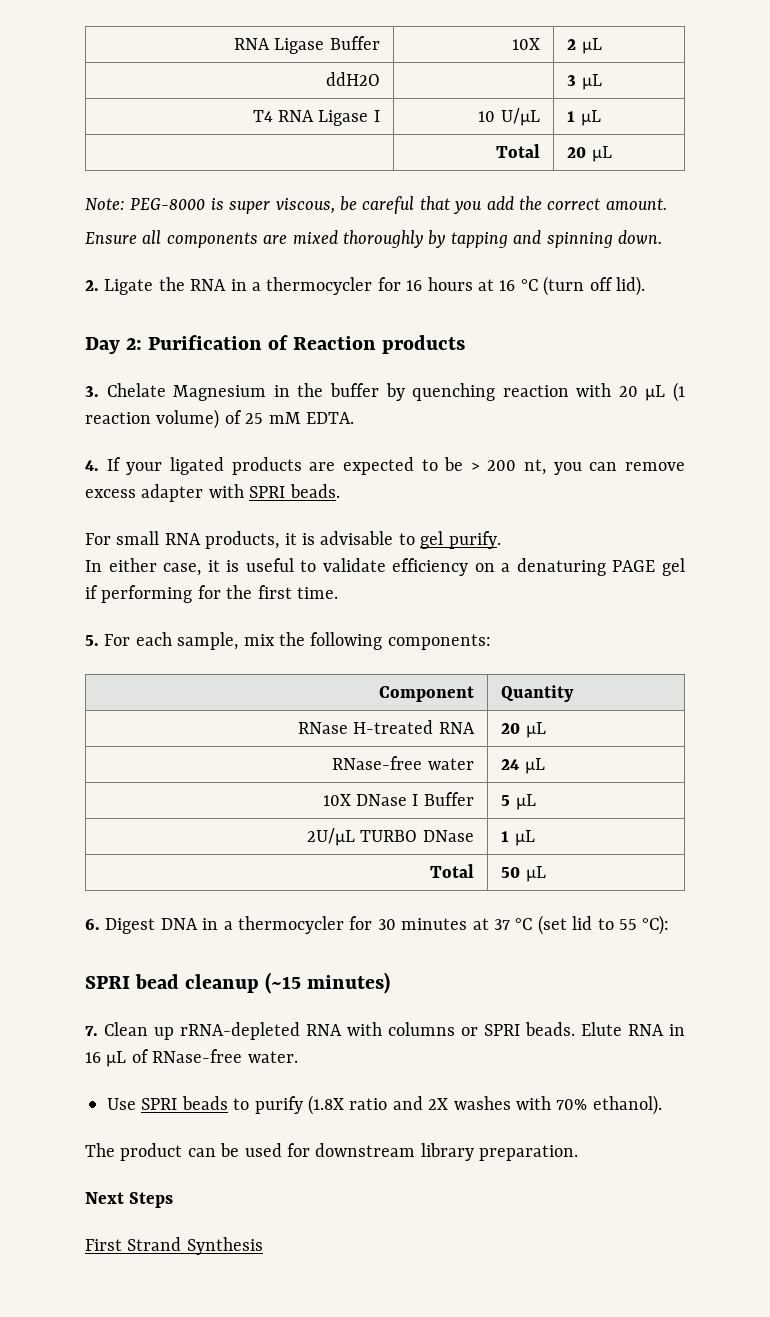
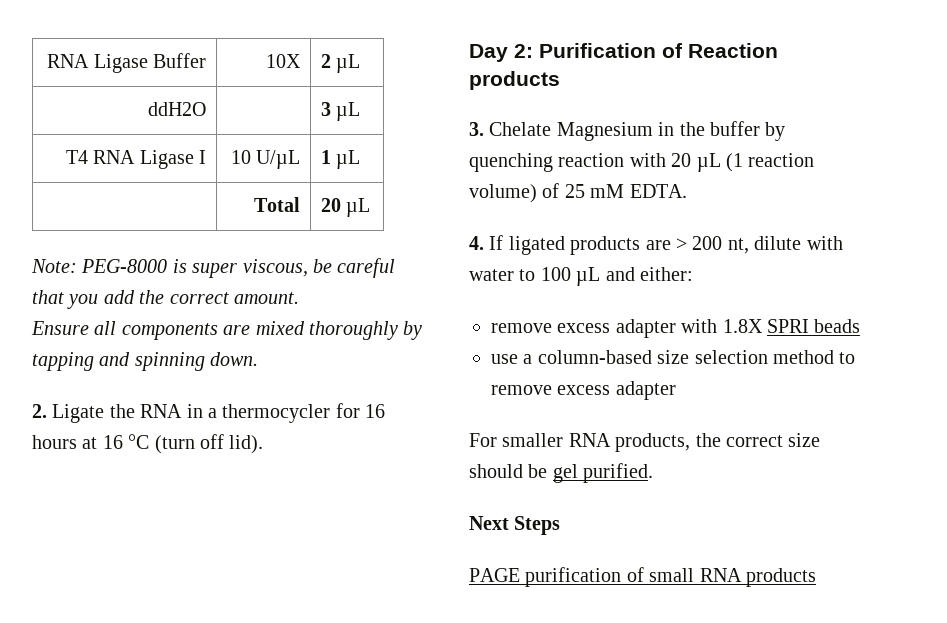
- 4. If your ligated products are expected to be > 200 nt, you can remove excess adapter with SPRI beads.
- For small RNA products, it is advisable to gel purify.
- In either case, it is useful to validate efficiency on a denaturing PAGE gel if performing for the first time.
- 5. For each sample, mix the following components:
- Component | Quantity
- RNase H-treated RNA | 20 µL
- RNase-free water | 24 µL
- 10X DNase I Buffer | 5 µL
- 2U/µL TURBO DNase | 1 µL
- Total | 50 µL
- 6. Digest DNA in a thermocycler for 30 minutes at 37 °C (set lid to 55 °C):
- SPRI bead cleanup (~15 minutes)
- 7. Clean up rRNA-depleted RNA with columns or SPRI beads. Elute RNA in 16 µL of RNase-free water.
- Use SPRI beads to purify (1.8X ratio and 2X washes with 70% ethanol).
- The product can be used for downstream library preparation.
+ 4. If ligated products are > 200 nt, dilute with water to 100 µL and either:
+ remove excess adapter with 1.8X SPRI beads
+ use a column-based size selection method to remove excess adapter
+ For smaller RNA products, the correct size should be gel purified.
  Next Steps
- First Strand Synthesis
+ PAGE purification of small RNA products

